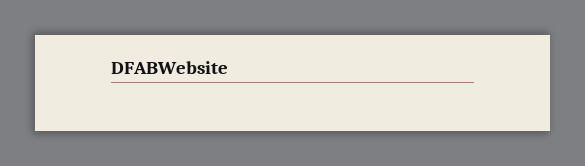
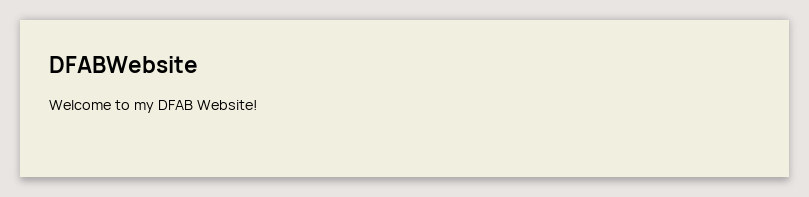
+ Welcome to my DFAB Website!

